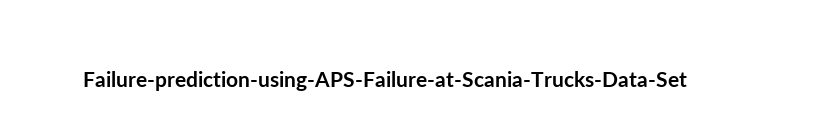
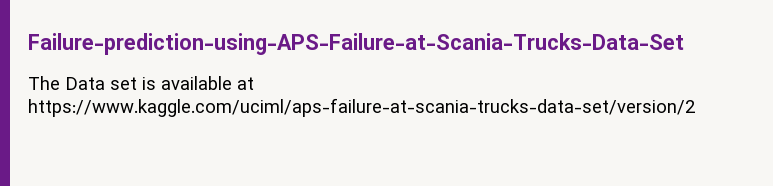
+ The Data set is available at https://www.kaggle.com/uciml/aps-failure-at-scania-trucks-data-set/version/2

